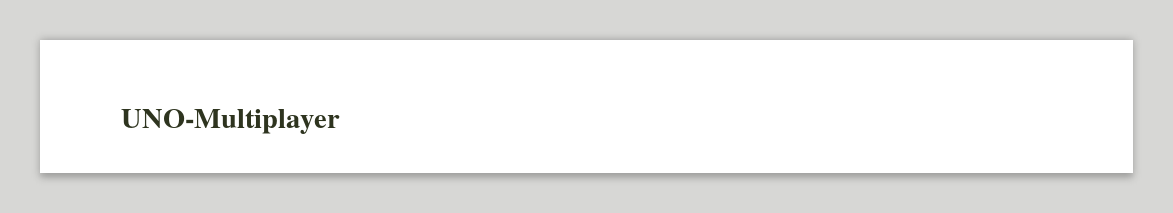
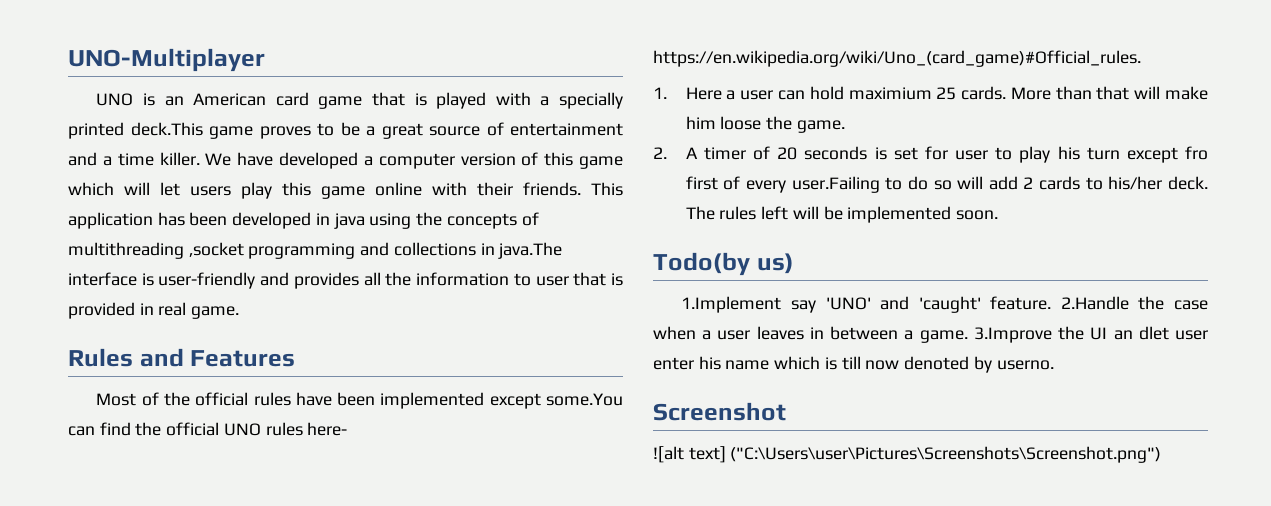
+ UNO is an American card game that is played with a specially printed deck.This game proves to be a great source of entertainment and a time killer. We have developed a computer version of this game which will let users play this game online with their friends. This application has been developed in java using the concepts of multithreading ,socket programming and collections in java.The interface is user-friendly and provides all the information to user that is provided in real game.
+ Rules and Features
+ Most of the official rules have been implemented except some.You can find the official UNO rules here- https://en.wikipedia.org/wiki/Uno_(card_game)#Official_rules.
+ 1. Here a user can hold maximium 25 cards. More than that will make him loose the game.
+ 2. A timer of 20 seconds is set for user to play his turn except fro first of every user.Failing to do so will add 2 cards to his/her deck. The rules left will be implemented soon.
+ Todo(by us)
+ 1.Implement say 'UNO' and 'caught' feature. 2.Handle the case when a user leaves in between a game. 3.Improve the UI an dlet user enter his name which is till now denoted by userno.
+ Screenshot
+ ![alt text] ("C:\Users\user\Pictures\Screenshots\Screenshot.png")

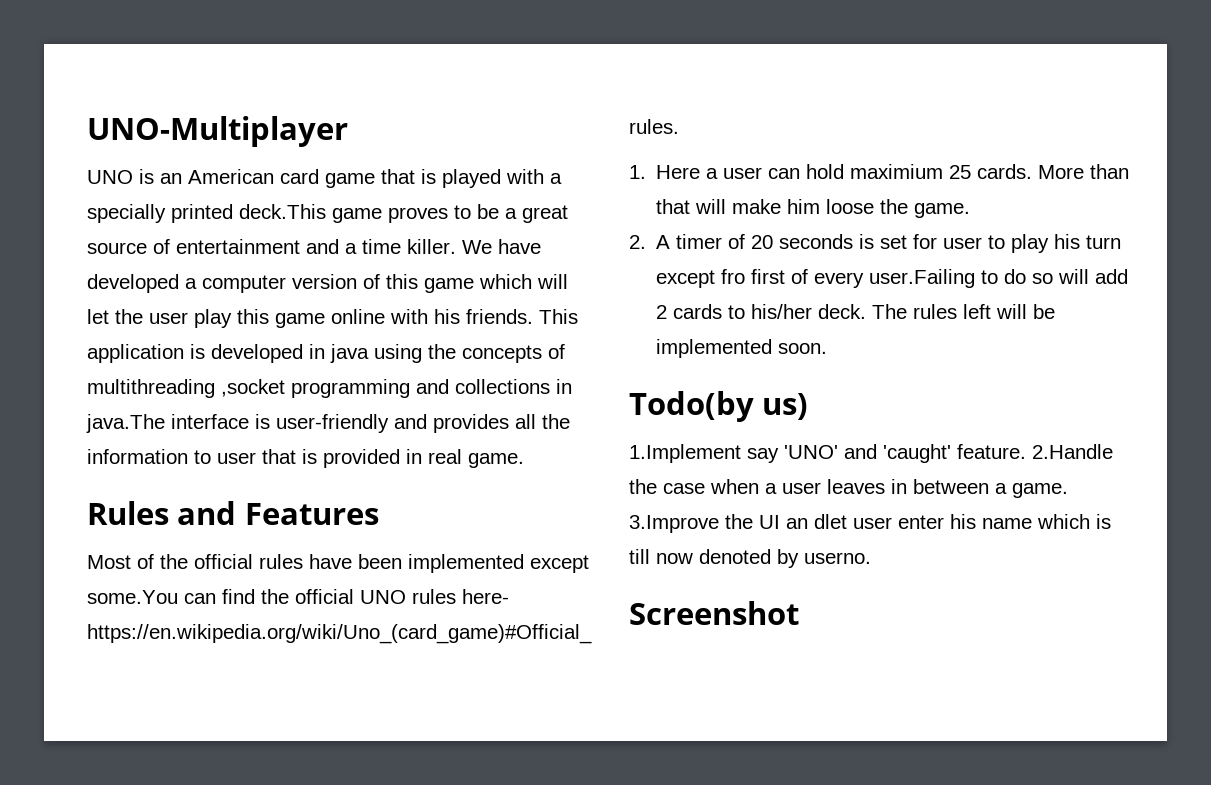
- We have developed a computer version of this game which will let users play this game online with their friends.
+ We have developed a computer version of this game which will let the user play this game online with his friends.
- This application has been developed in java using the concepts of multithreading ,socket programming and collections in java.The interface is user-friendly and provides all the information to user that is provided in real game.
+ This application is developed in java using the concepts of multithreading ,socket programming and collections in java.The interface is user-friendly and provides all the information to user that is provided in real game.
- ![alt text] ("C:\Users\user\Pictures\Screenshots\Screenshot.png")

